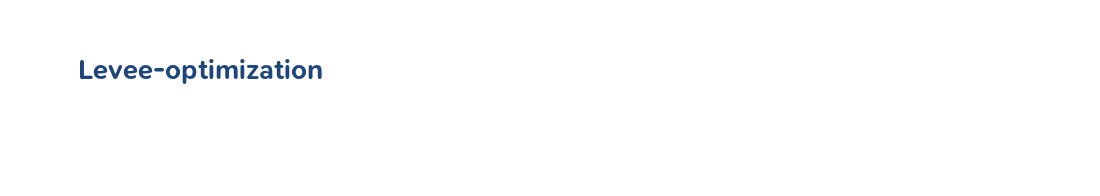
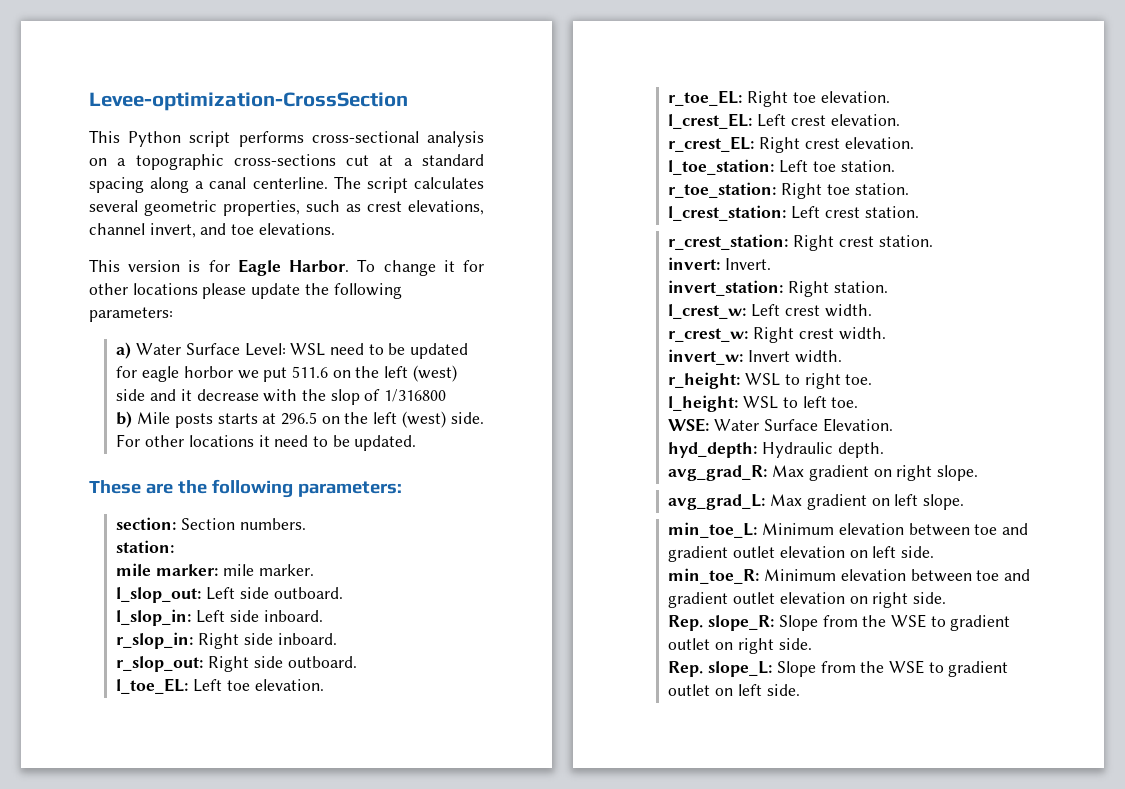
- Levee-optimization
+ Levee-optimization-CrossSection
+ This Python script performs cross-sectional analysis on a topographic cross-sections cut at a standard spacing along a canal centerline. The script calculates several geometric properties, such as crest elevations, channel invert, and toe elevations.
+ This version is for Eagle Harbor. To change it for other locations please update the following parameters:
+ a) Water Surface Level: WSL need to be updated for eagle horbor we put 511.6 on the left (west) side and it decrease with the slop of 1/316800
+ b) Mile posts starts at 296.5 on the left (west) side. For other locations it need to be updated.
+ These are the following parameters:
+ section: Section numbers.
+ station:
+ mile marker: mile marker.
+ l_slop_out: Left side outboard.
+ l_slop_in: Left side inboard.
+ r_slop_in: Right side inboard.
+ r_slop_out: Right side outboard.
+ l_toe_EL: Left toe elevation.
+ r_toe_EL: Right toe elevation.
+ l_crest_EL: Left crest elevation.
+ r_crest_EL: Right crest elevation.
+ l_toe_station: Left toe station.
+ r_toe_station: Right toe station.
+ l_crest_station: Left crest station.
+ r_crest_station: Right crest station.
+ invert: Invert.
+ invert_station: Right station.
+ l_crest_w: Left crest width.
+ r_crest_w: Right crest width.
+ invert_w: Invert width.
+ r_height: WSL to right toe.
+ l_height: WSL to left toe.
+ WSE: Water Surface Elevation.
+ hyd_depth: Hydraulic depth.
+ avg_grad_R: Max gradient on right slope.
+ avg_grad_L: Max gradient on left slope.
+ min_toe_L: Minimum elevation between toe and gradient outlet elevation on left side.
+ min_toe_R: Minimum elevation between toe and gradient outlet elevation on right side.
+ Rep. slope_R: Slope from the WSE to gradient outlet on right side.
+ Rep. slope_L: Slope from the WSE to gradient outlet on left side.

